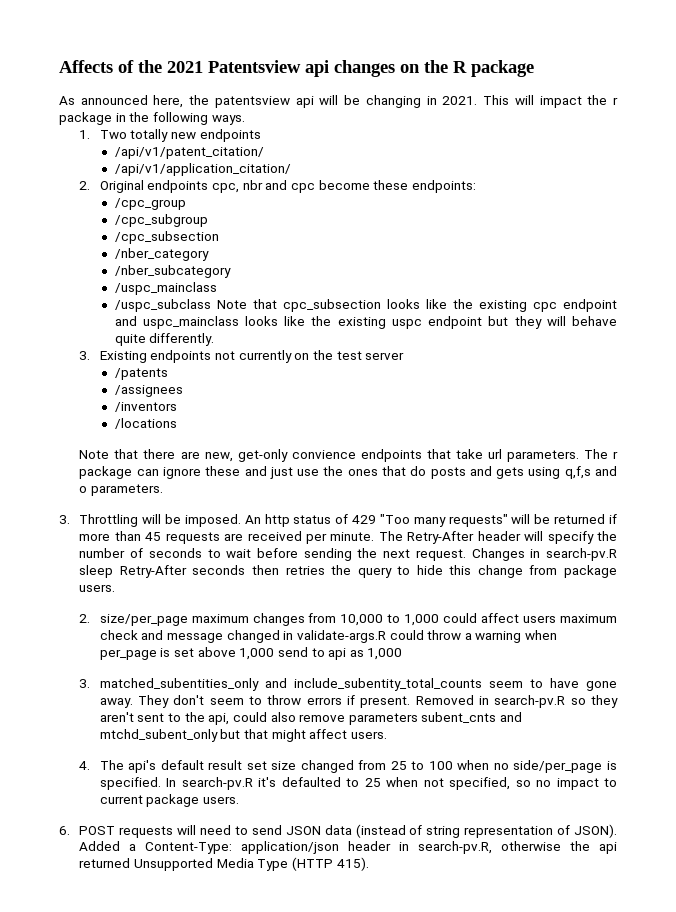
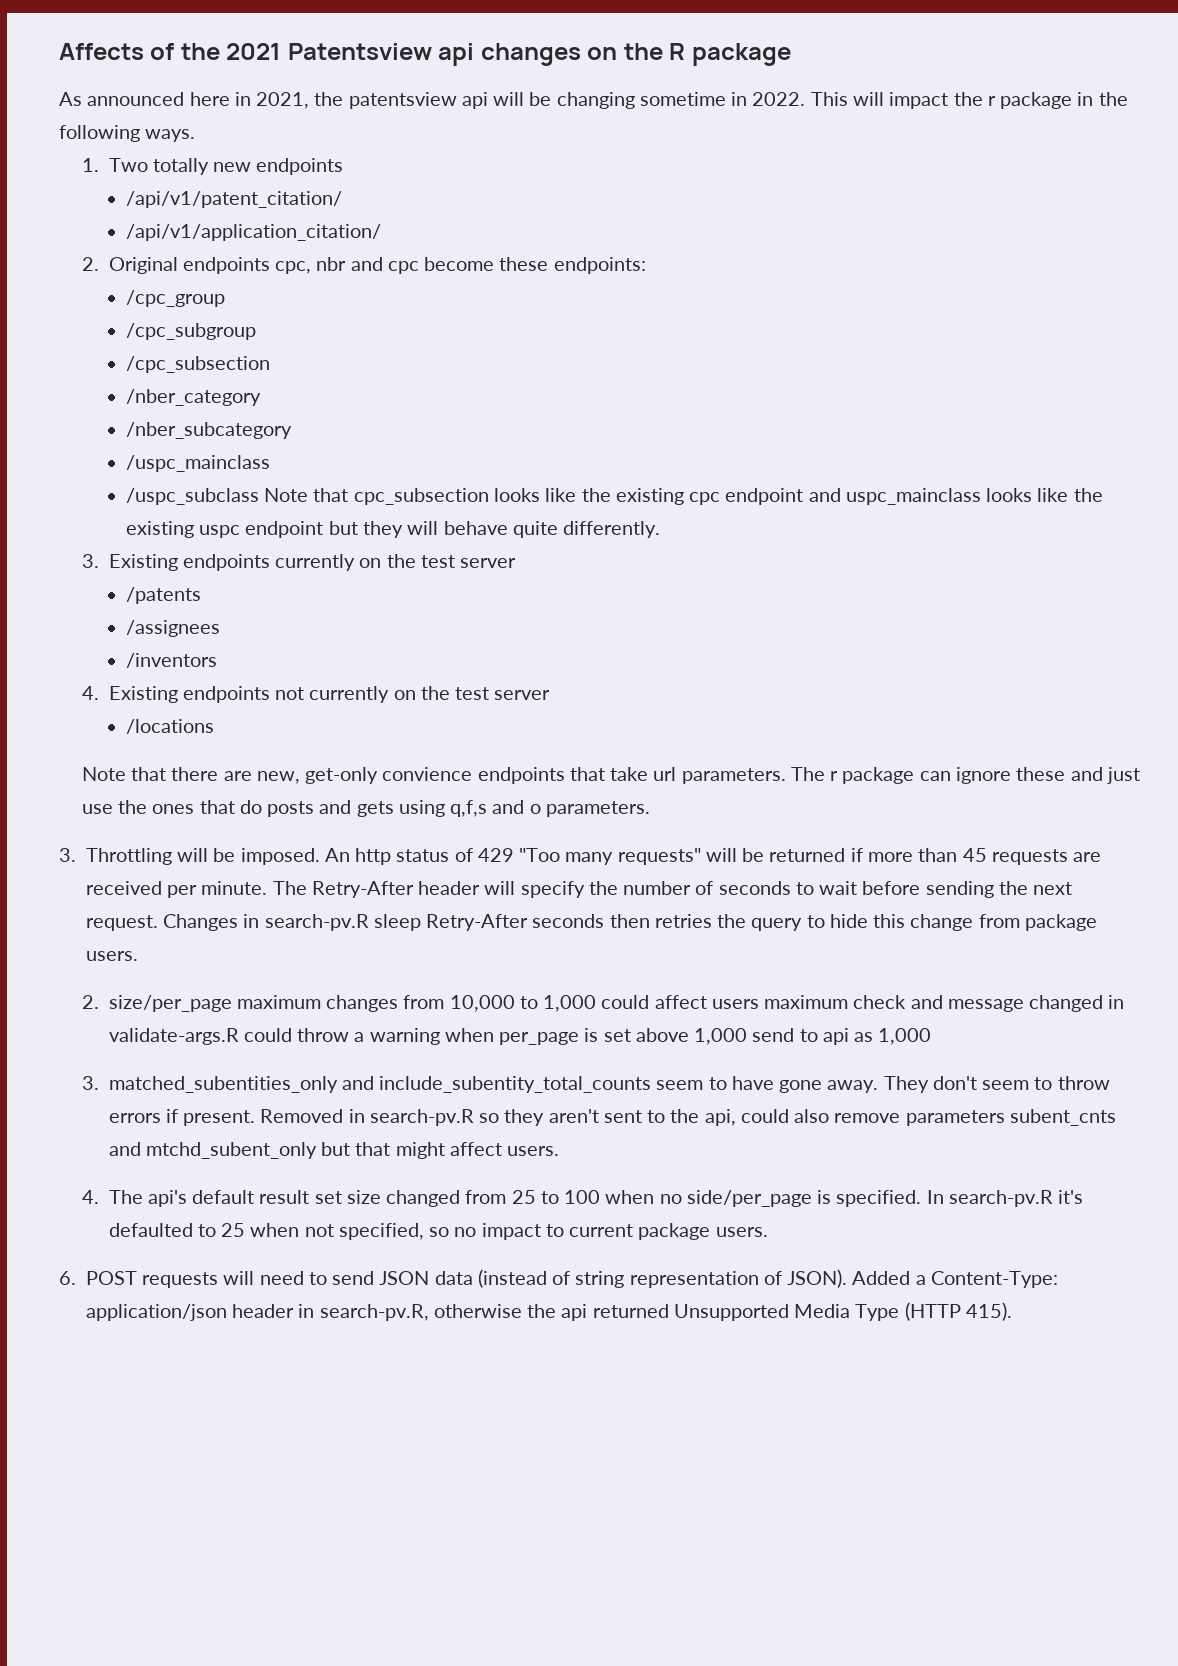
- As announced here, the patentsview api will be changing in 2021.
+ As announced here in 2021, the patentsview api will be changing sometime in 2022.
- 3. Existing endpoints not currently on the test server
+ 3. Existing endpoints currently on the test server
+ 4. Existing endpoints not currently on the test server

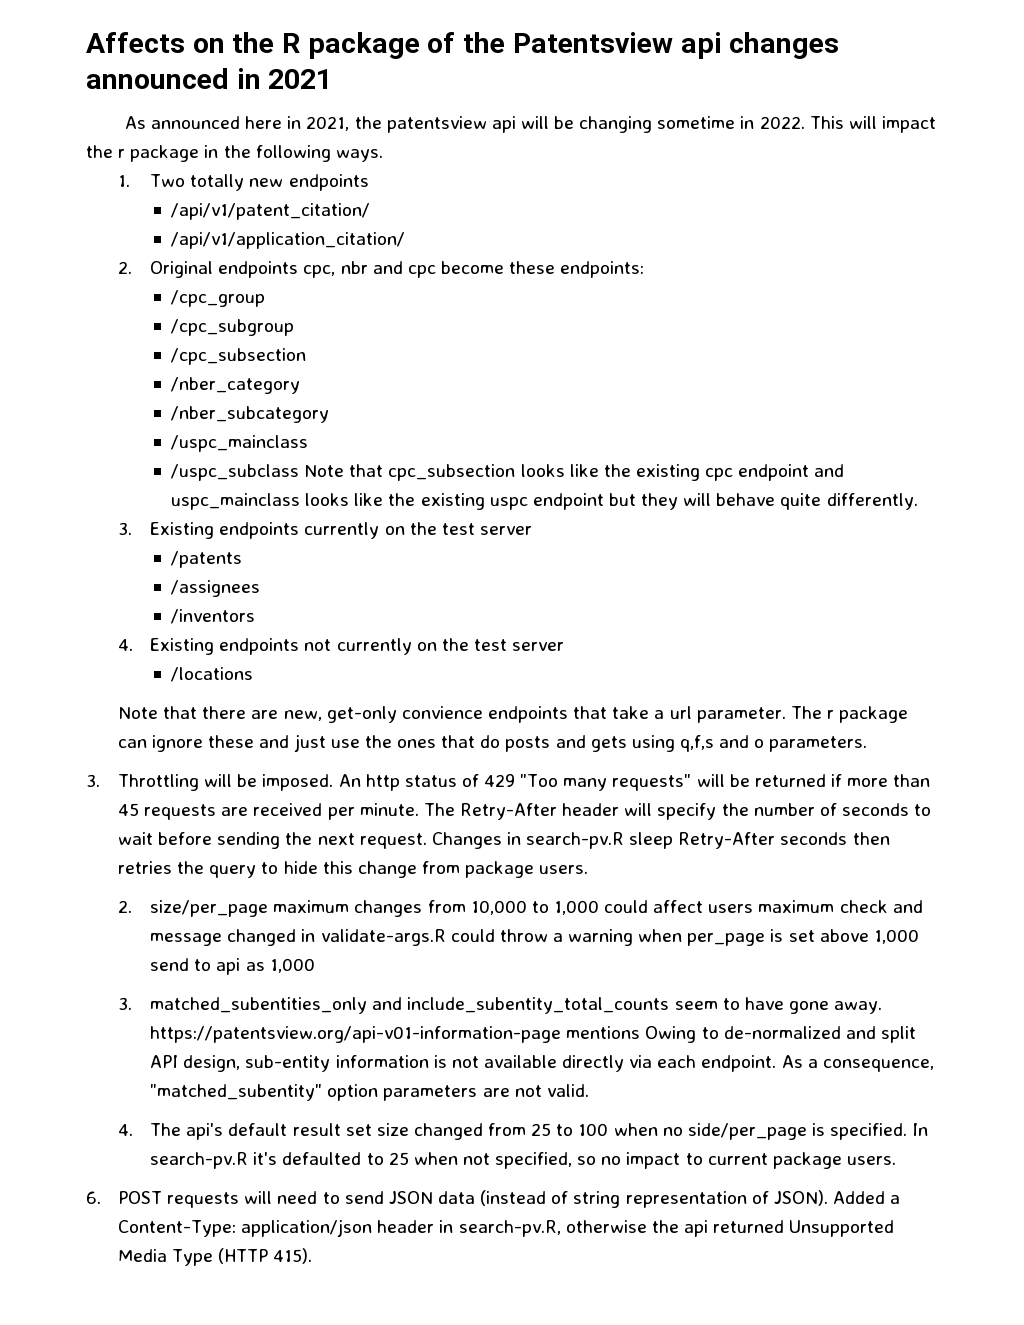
- Affects of the 2021 Patentsview api changes on the R package
+ Affects on the R package of the Patentsview api changes announced in 2021
- Note that there are new, get-only convience endpoints that take url parameters.
+ Note that there are new, get-only convience endpoints that take a url parameter.
- 3. matched_subentities_only and include_subentity_total_counts seem to have gone away. They don't seem to throw errors if present. Removed in search-pv.R so they aren't sent to the api, could also remove parameters subent_cnts and mtchd_subent_only but that might affect users.
+ 3. matched_subentities_only and include_subentity_total_counts seem to have gone away. https://patentsview.org/api-v01-information-page mentions Owing to de-normalized and split API design, sub-entity information is not available directly via each endpoint. As a consequence, "matched_subentity" option parameters are not valid.

